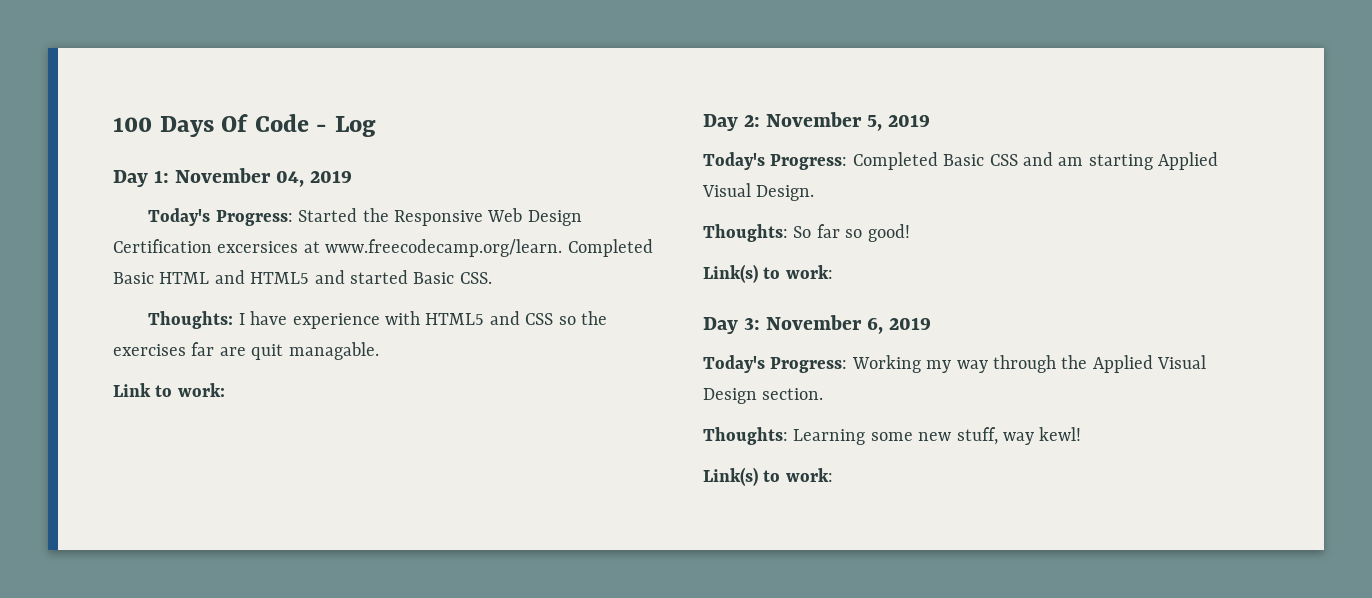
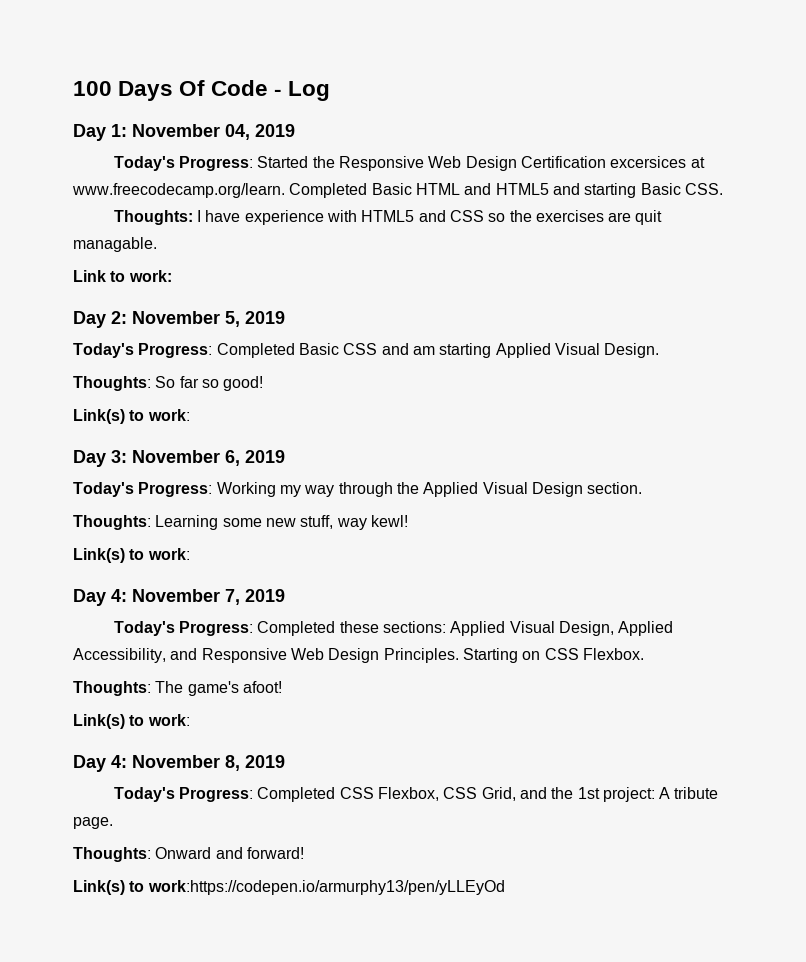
- Today's Progress: Started the Responsive Web Design Certification excersices at www.freecodecamp.org/learn. Completed Basic HTML and HTML5 and started Basic CSS.
+ Today's Progress: Started the Responsive Web Design Certification excersices at www.freecodecamp.org/learn. Completed Basic HTML and HTML5 and starting Basic CSS.
- Thoughts: I have experience with HTML5 and CSS so the exercises far are quit managable.
+ Thoughts: I have experience with HTML5 and CSS so the exercises are quit managable.
+ Day 4: November 7, 2019
+ Today's Progress: Completed these sections: Applied Visual Design, Applied Accessibility, and Responsive Web Design Principles. Starting on CSS Flexbox.
+ Thoughts: The game's afoot!
+ Link(s) to work:
+ Day 4: November 8, 2019
+ Today's Progress: Completed CSS Flexbox, CSS Grid, and the 1st project: A tribute page.
+ Thoughts: Onward and forward!
+ Link(s) to work:https://codepen.io/armurphy13/pen/yLLEyOd

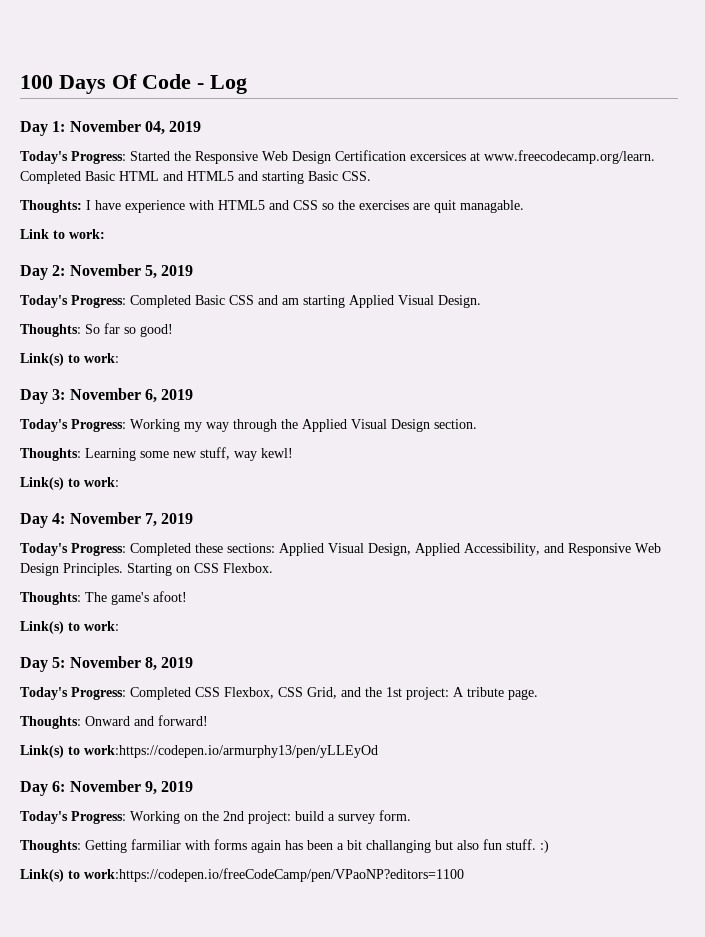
- Day 4: November 8, 2019
+ Day 5: November 8, 2019
+ Day 6: November 9, 2019
+ Today's Progress: Working on the 2nd project: build a survey form.
+ Thoughts: Getting farmiliar with forms again has been a bit challanging but also fun stuff. :)
+ Link(s) to work:https://codepen.io/freeCodeCamp/pen/VPaoNP?editors=1100

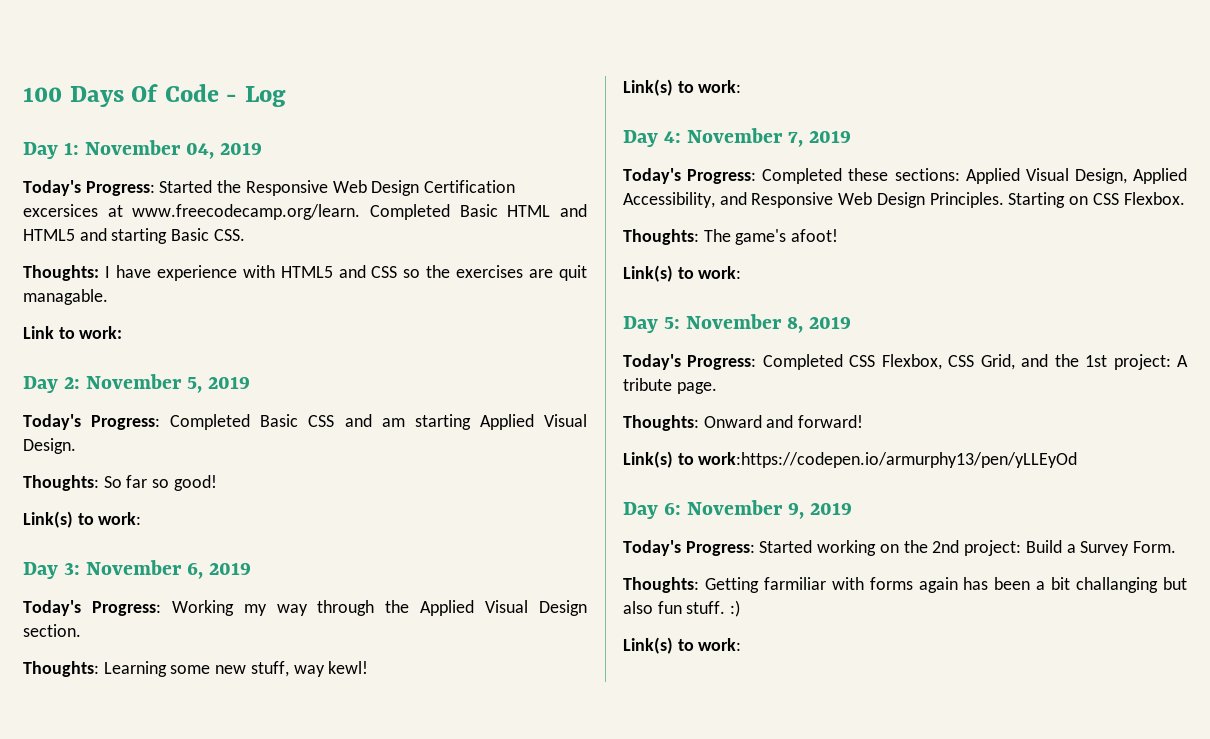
- Today's Progress: Working on the 2nd project: build a survey form.
+ Today's Progress: Started working on the 2nd project: Build a Survey Form.
  Thoughts: Getting farmiliar with forms again has been a bit challanging but also fun stuff. :)
- Link(s) to work:https://codepen.io/freeCodeCamp/pen/VPaoNP?editors=1100
+ Link(s) to work:

